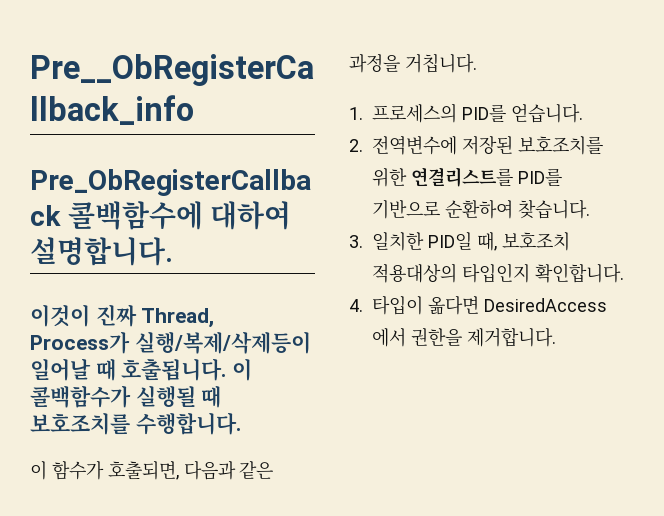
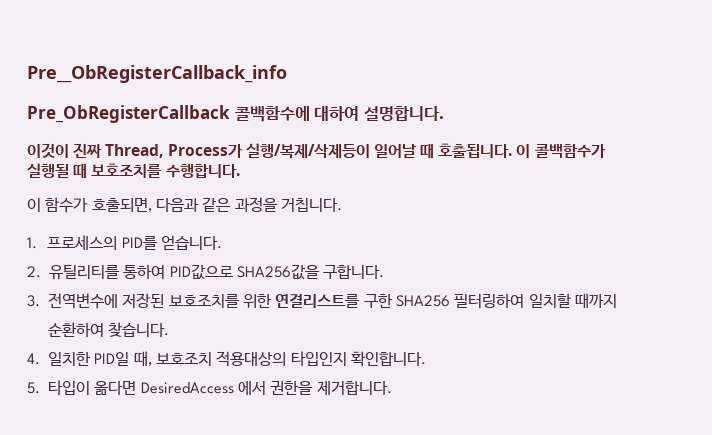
- 2. 전역변수에 저장된 보호조치를 위한 연결리스트를 PID를 기반으로 순환하여 찾습니다.
+ 2. 유틸리티를 통하여 PID값으로 SHA256값을 구합니다.
+ 3. 전역변수에 저장된 보호조치를 위한 연결리스트를 구한 SHA256 필터링하여 일치할 때까지 순환하여 찾습니다.
- 3. 일치한 PID일 때, 보호조치 적용대상의 타입인지 확인합니다.
+ 4. 일치한 PID일 때, 보호조치 적용대상의 타입인지 확인합니다.
- 4. 타입이 옮다면 DesiredAccess 에서 권한을 제거합니다.
+ 5. 타입이 옮다면 DesiredAccess 에서 권한을 제거합니다.

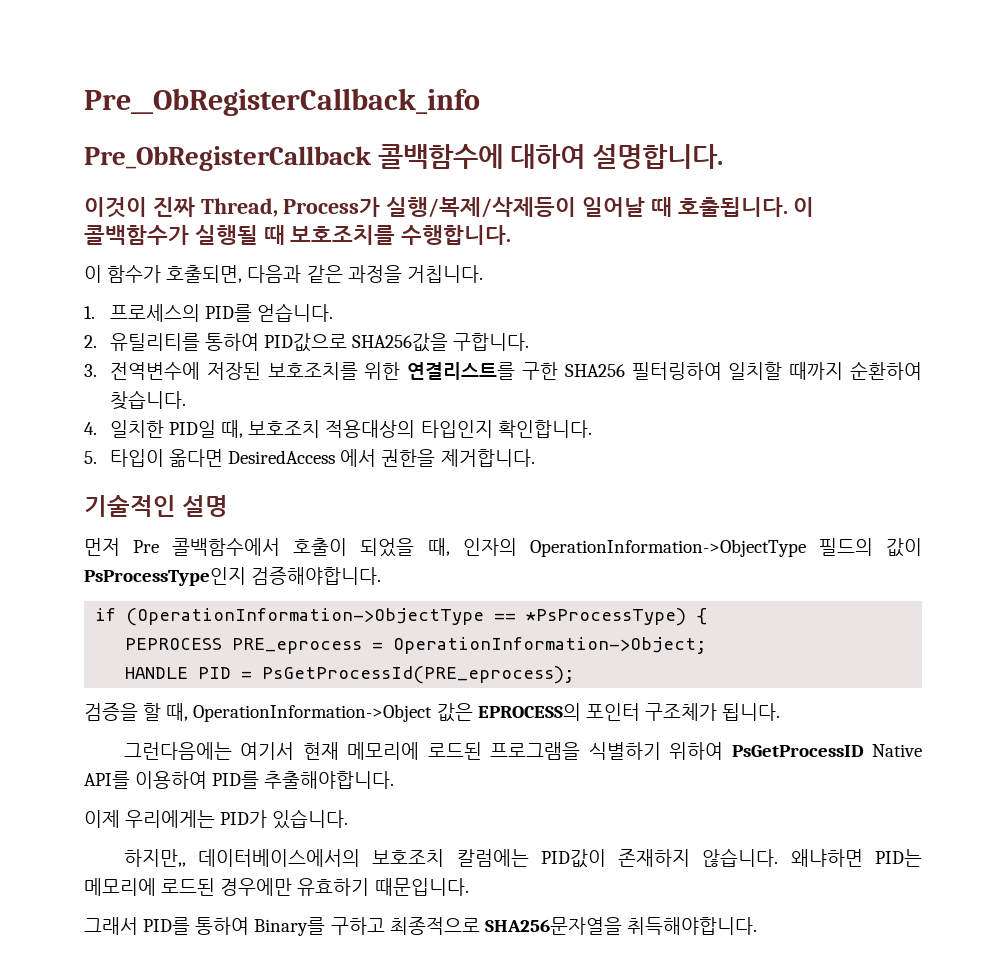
+ 기술적인 설명
+ 먼저 Pre 콜백함수에서 호출이 되었을 때, 인자의 OperationInformation->ObjectType 필드의 값이 PsProcessType인지 검증해야합니다.
+ if (OperationInformation->ObjectType == *PsProcessType) {
+ PEPROCESS PRE_eprocess = OperationInformation->Object;
+ HANDLE PID = PsGetProcessId(PRE_eprocess);
+ 검증을 할 때, OperationInformation->Object 값은 EPROCESS의 포인터 구조체가 됩니다.
+ 그런다음에는 여기서 현재 메모리에 로드된 프로그램을 식별하기 위하여 PsGetProcessID Native API를 이용하여 PID를 추출해야합니다.
+ 이제 우리에게는 PID가 있습니다.
+ 하지만,, 데이터베이스에서의 보호조치 칼럼에는 PID값이 존재하지 않습니다. 왜냐하면 PID는 메모리에 로드된 경우에만 유효하기 때문입니다.
+ 그래서 PID를 통하여 Binary를 구하고 최종적으로 SHA256문자열을 취득해야합니다.

